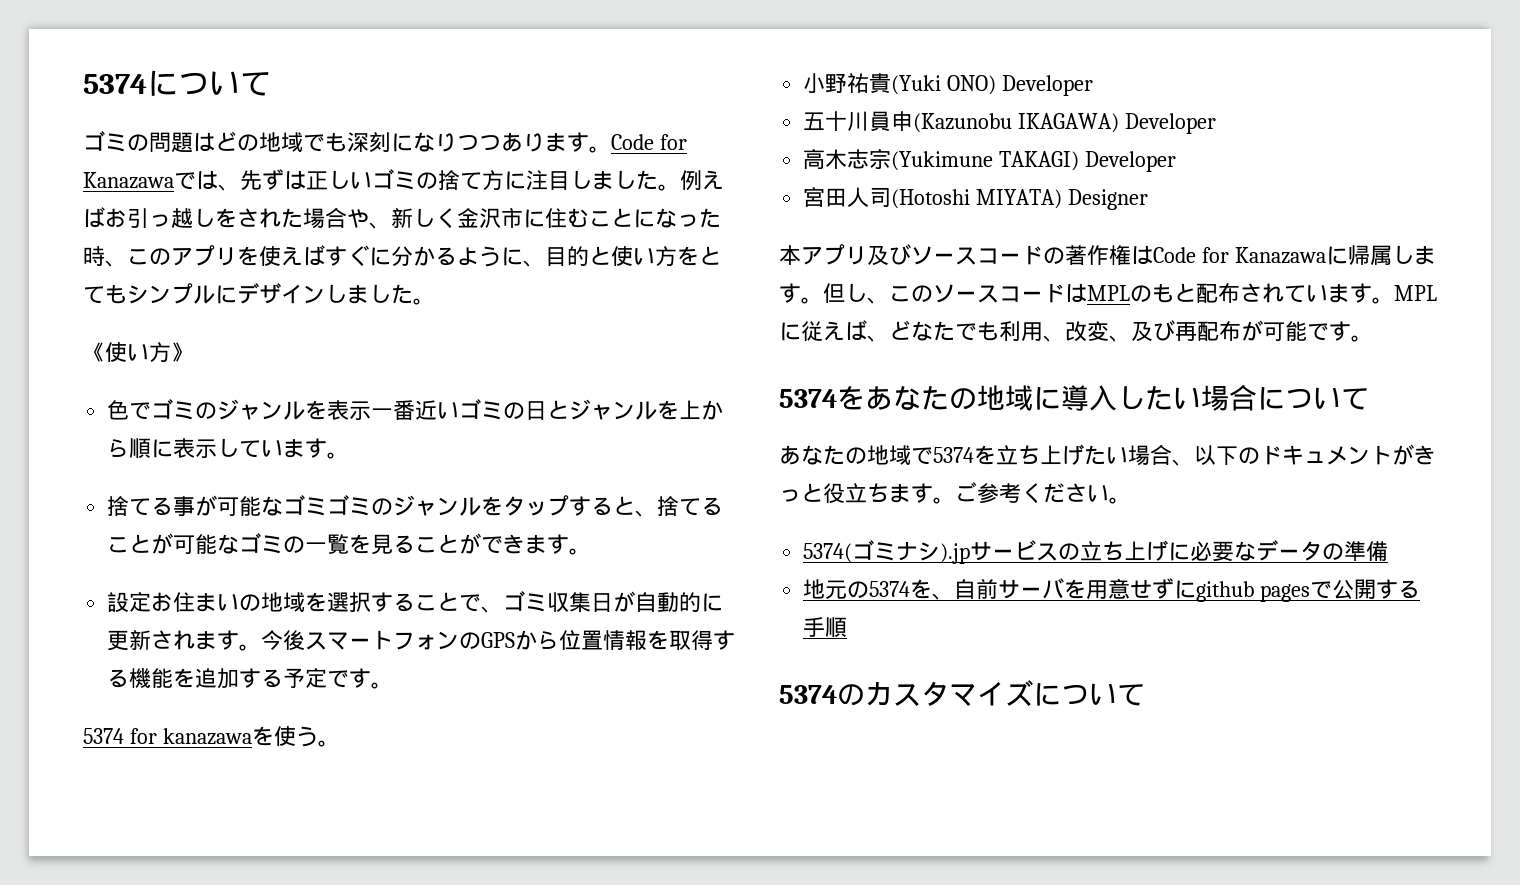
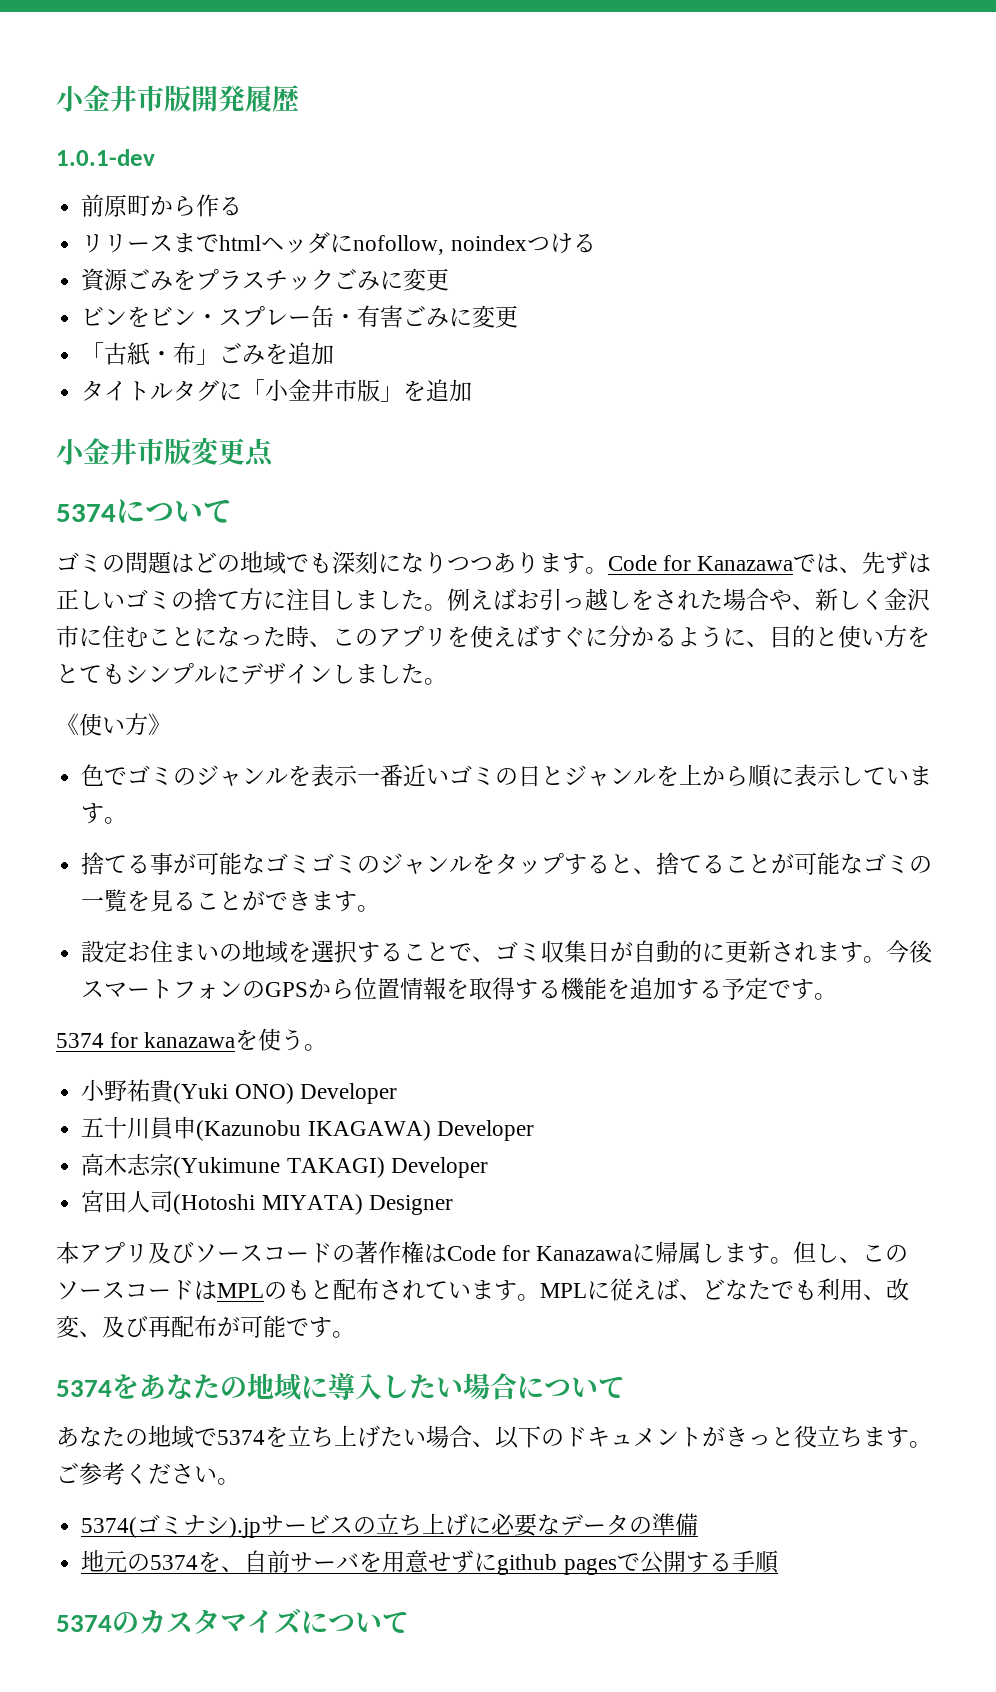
+ 小金井市版開発履歴
+ 1.0.1-dev
+ 前原町から作る
+ リリースまでhtmlヘッダにnofollow, noindexつける
+ 資源ごみをプラスチックごみに変更
+ ビンをビン・スプレー缶・有害ごみに変更
+ 「古紙・布」ごみを追加
+ タイトルタグに「小金井市版」を追加
+ 小金井市版変更点

